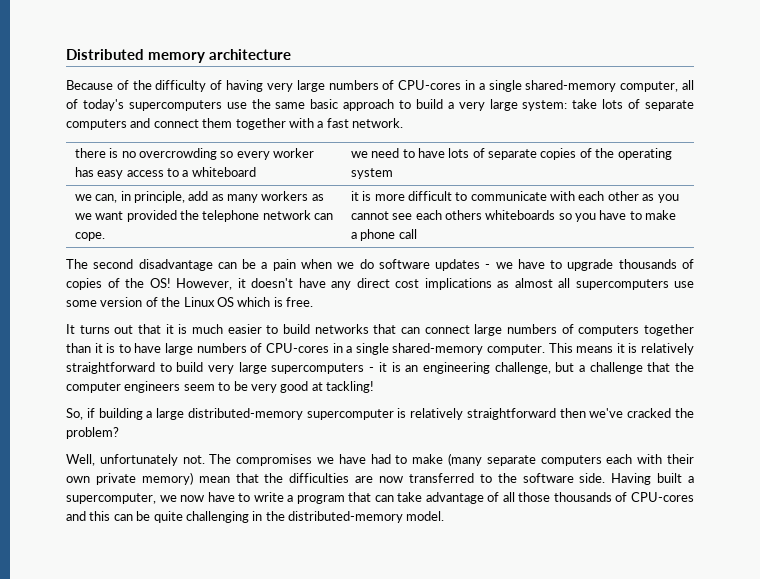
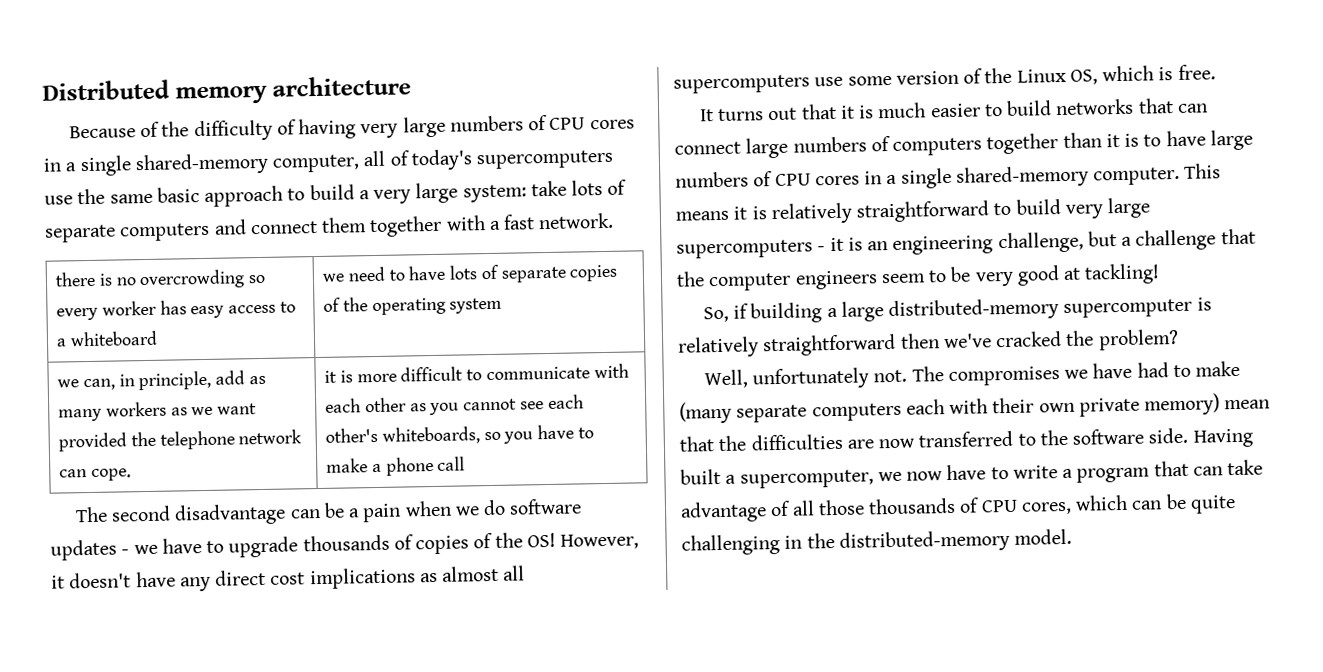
- Because of the difficulty of having very large numbers of CPU-cores in a single shared-memory computer, all of today's supercomputers use the same basic approach to build a very large system: take lots of separate computers and connect them together with a fast network.
+ Because of the difficulty of having very large numbers of CPU cores in a single shared-memory computer, all of today's supercomputers use the same basic approach to build a very large system: take lots of separate computers and connect them together with a fast network.
- it is more difficult to communicate with each other as you cannot see each others whiteboards so you have to make a phone call
+ it is more difficult to communicate with each other as you cannot see each other's whiteboards, so you have to make a phone call
- However, it doesn't have any direct cost implications as almost all supercomputers use some version of the Linux OS which is free.
+ However, it doesn't have any direct cost implications as almost all supercomputers use some version of the Linux OS, which is free.
- It turns out that it is much easier to build networks that can connect large numbers of computers together than it is to have large numbers of CPU-cores in a single shared-memory computer.
+ It turns out that it is much easier to build networks that can connect large numbers of computers together than it is to have large numbers of CPU cores in a single shared-memory computer.
- Having built a supercomputer, we now have to write a program that can take advantage of all those thousands of CPU-cores and this can be quite challenging in the distributed-memory model.
+ Having built a supercomputer, we now have to write a program that can take advantage of all those thousands of CPU cores, which can be quite challenging in the distributed-memory model.

